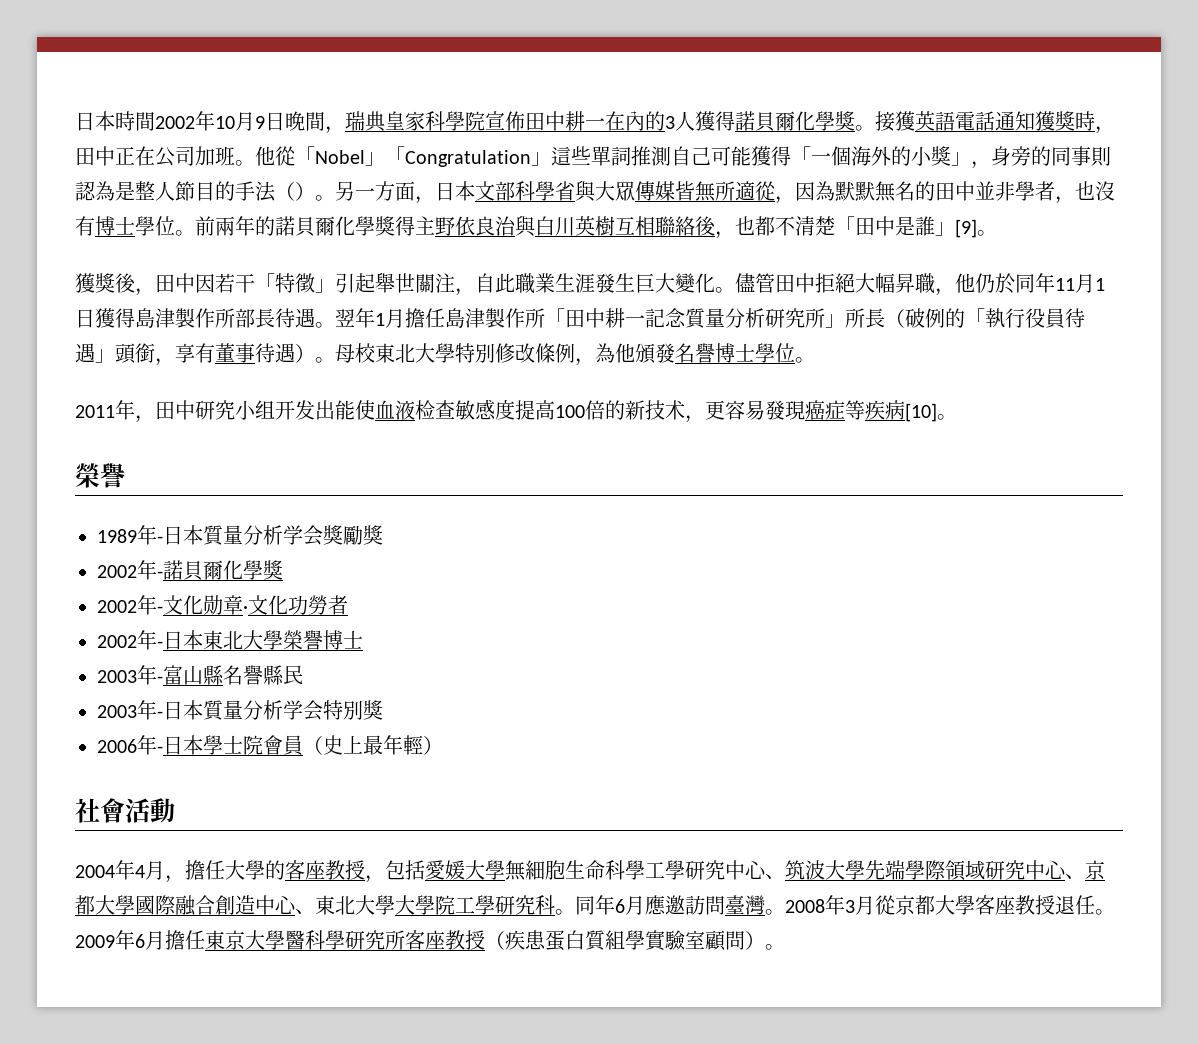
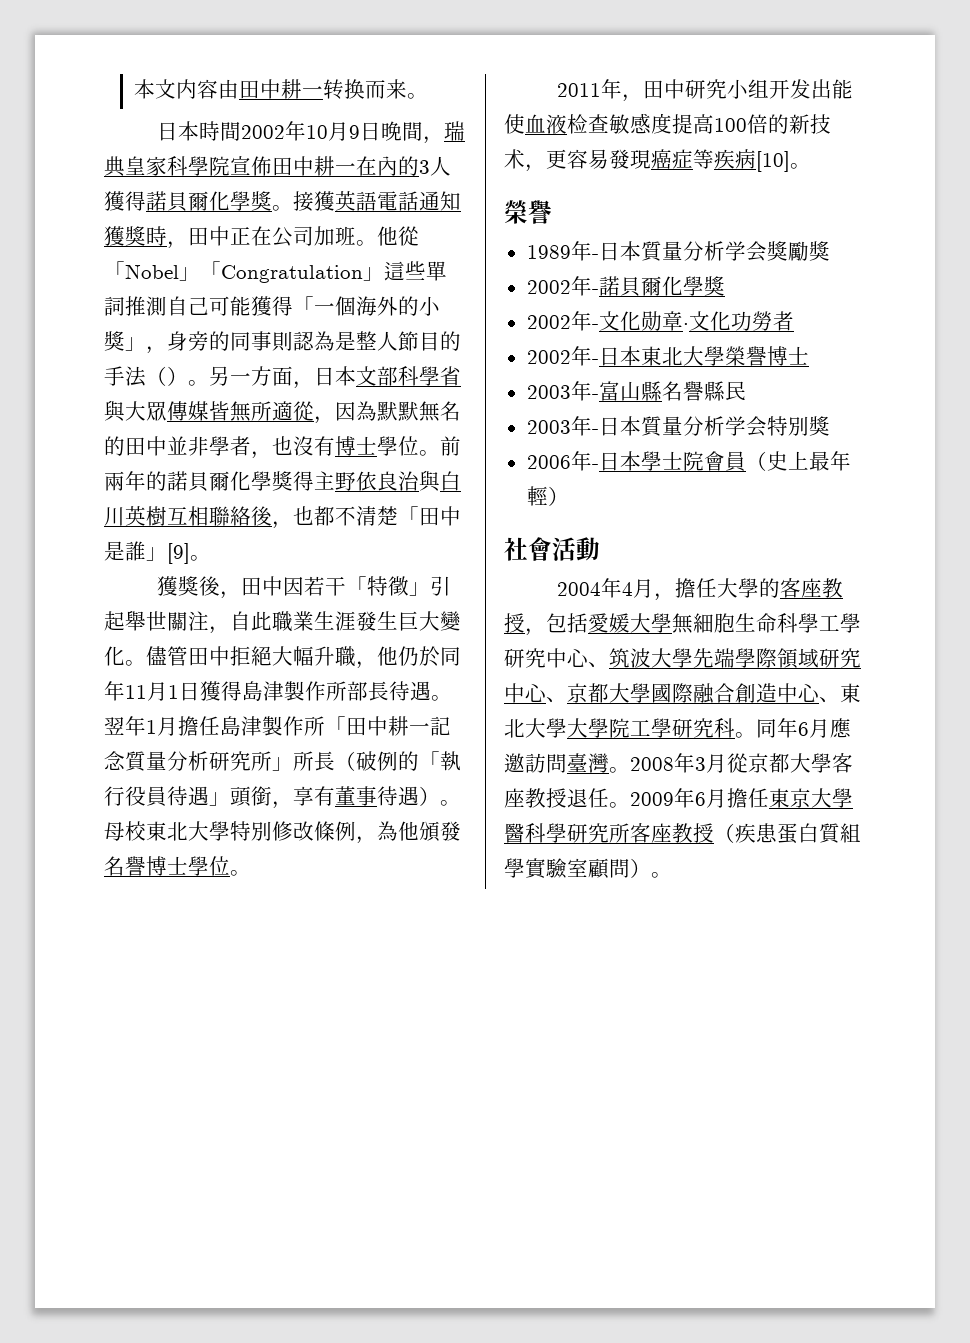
+ 本文内容由田中耕一转换而来。
- 儘管田中拒絕大幅昇職，他仍於同年11月1日獲得島津製作所部長待遇。
+ 儘管田中拒絕大幅升職，他仍於同年11月1日獲得島津製作所部長待遇。

